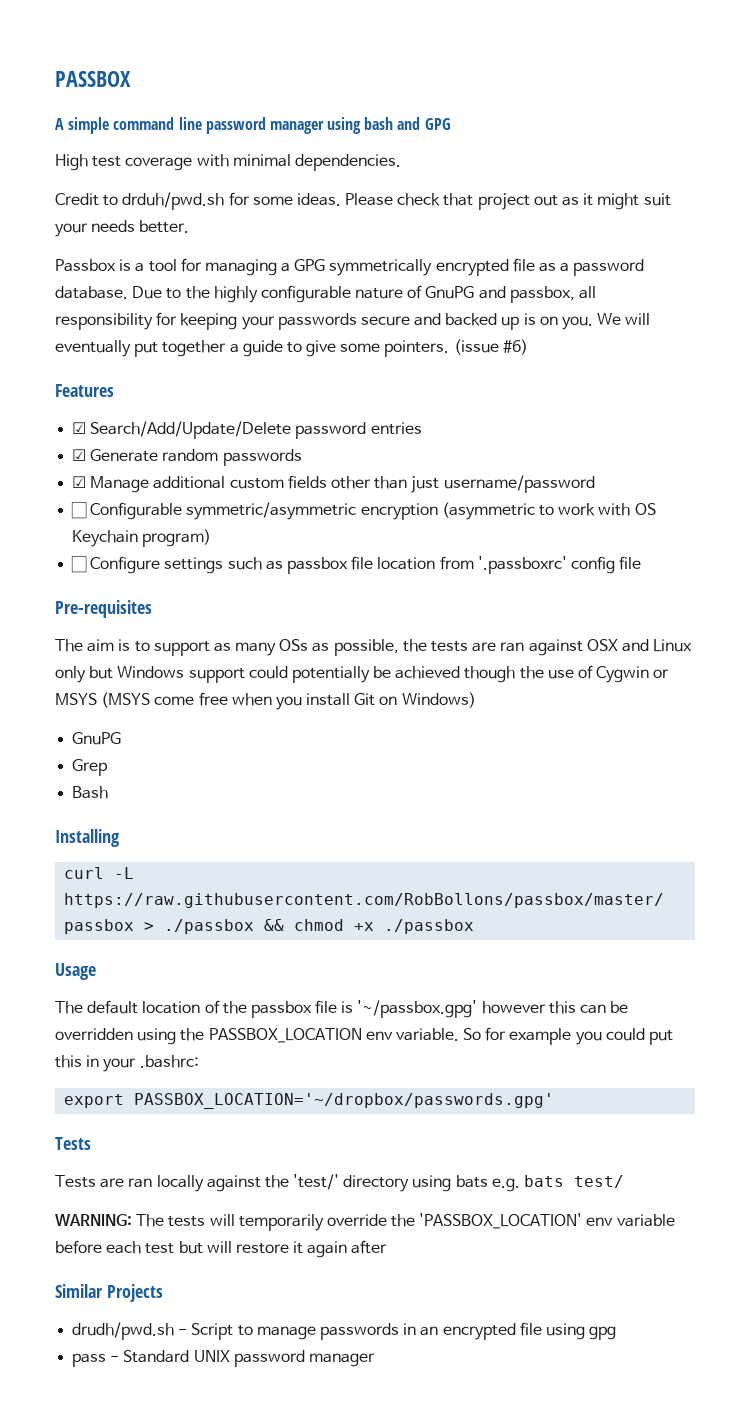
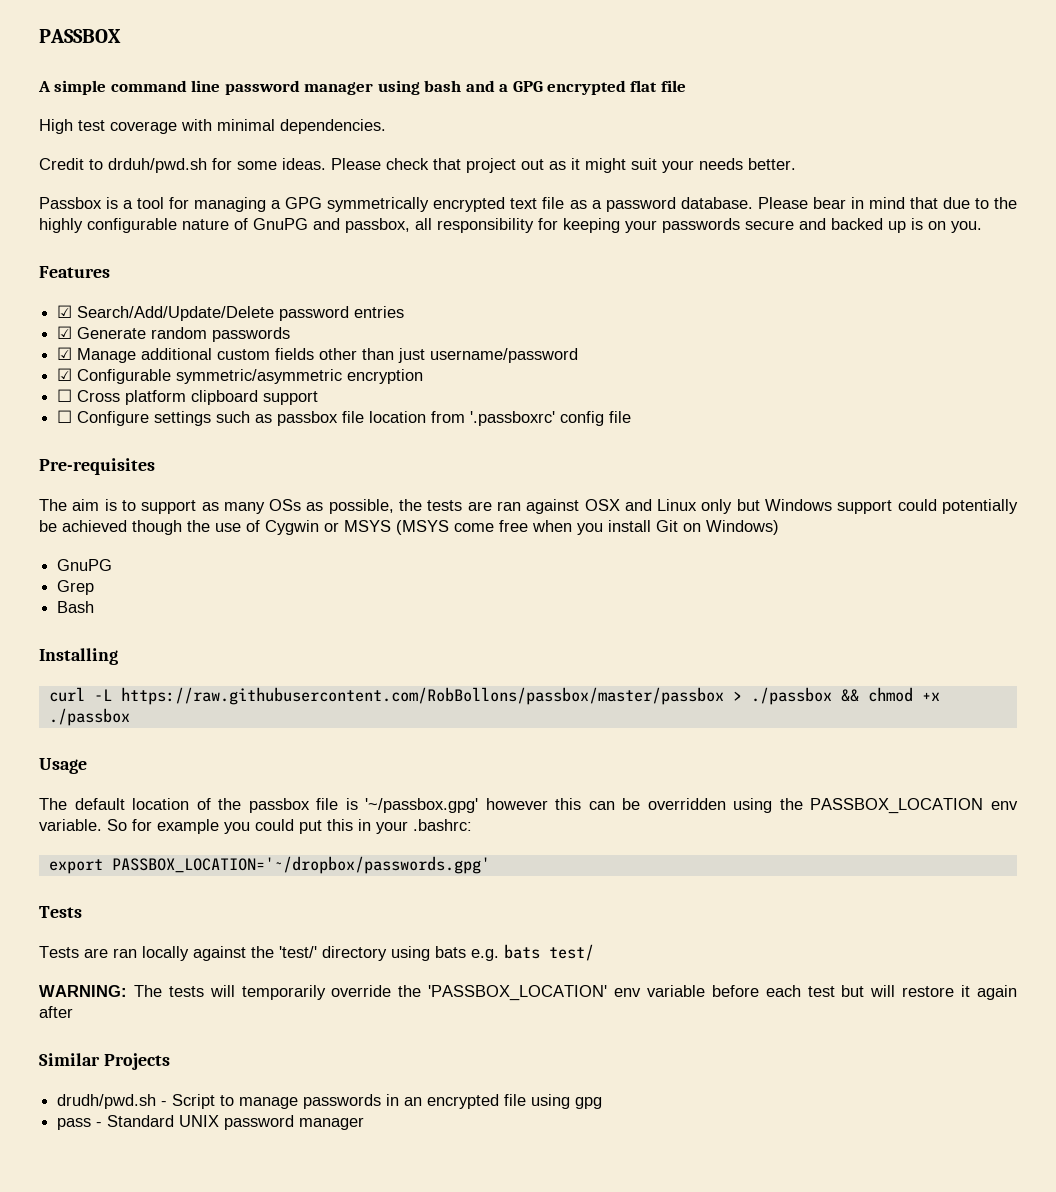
- A simple command line password manager using bash and GPG
+ A simple command line password manager using bash and a GPG encrypted flat file
- Passbox is a tool for managing a GPG symmetrically encrypted file as a password database.
+ Passbox is a tool for managing a GPG symmetrically encrypted text file as a password database.
- Due to the highly configurable nature of GnuPG and passbox, all responsibility for keeping your passwords secure and backed up is on you. We will eventually put together a guide to give some pointers. (issue #6)
+ Please bear in mind that due to the highly configurable nature of GnuPG and passbox, all responsibility for keeping your passwords secure and backed up is on you.
- ☐ Configurable symmetric/asymmetric encryption (asymmetric to work with OS Keychain program)
+ ☑ Configurable symmetric/asymmetric encryption
+ ☐ Cross platform clipboard support

